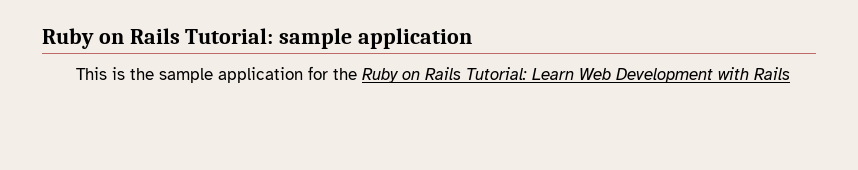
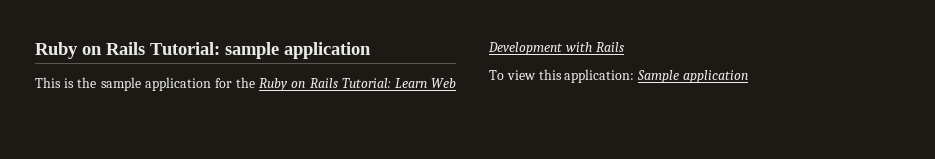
+ To view this application: Sample application

